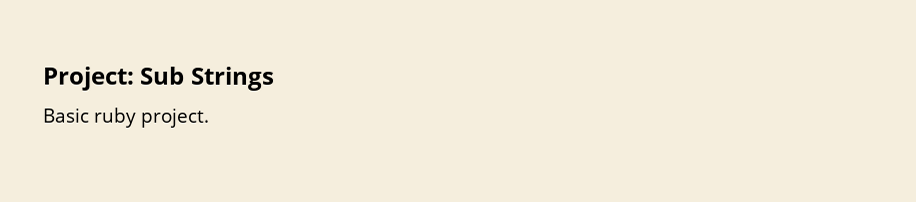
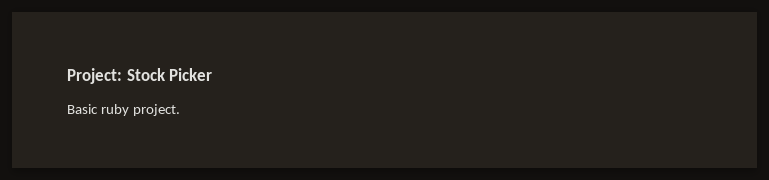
- Project: Sub Strings
+ Project: Stock Picker

